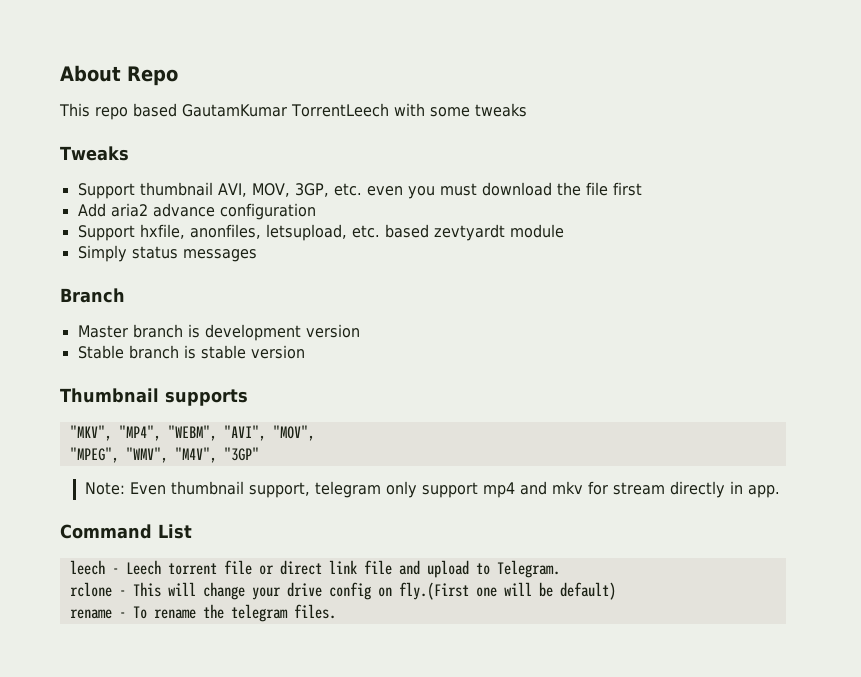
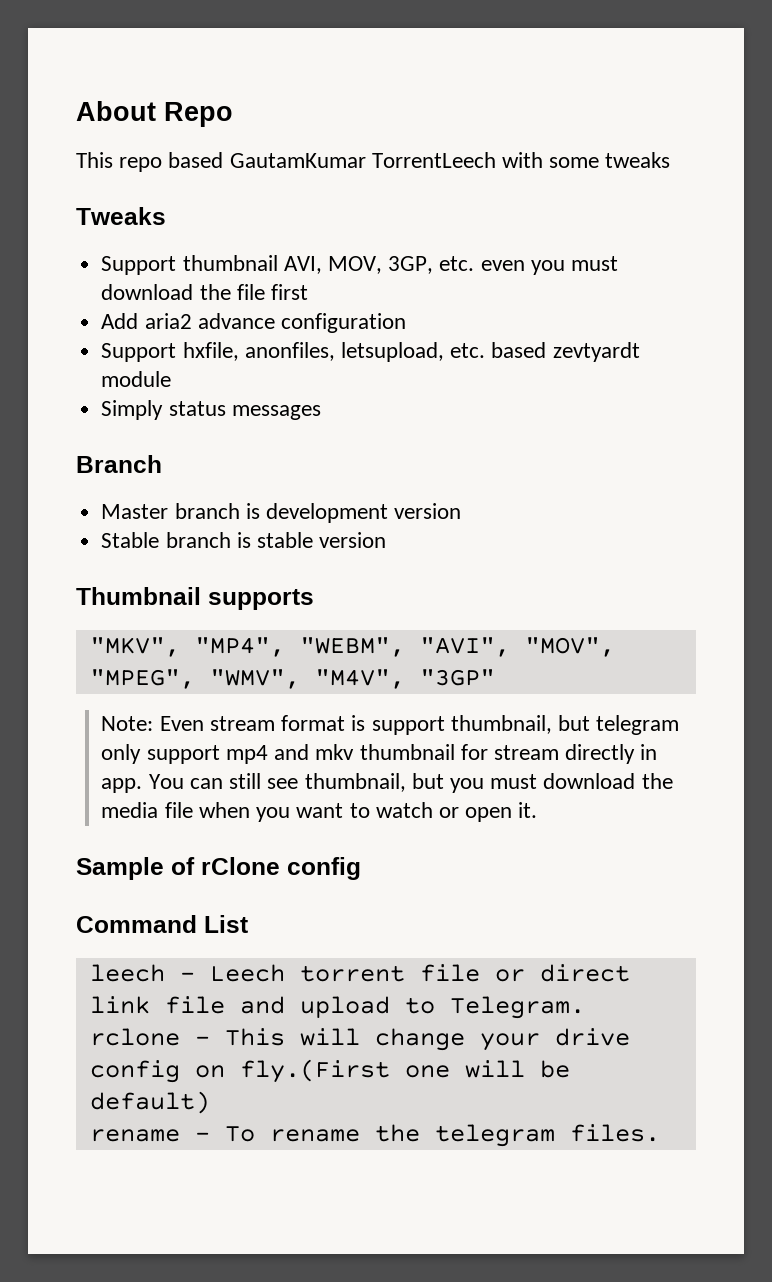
- Note: Even thumbnail support, telegram only support mp4 and mkv for stream directly in app.
+ Note: Even stream format is support thumbnail, but telegram only support mp4 and mkv thumbnail for stream directly in app. You can still see thumbnail, but you must download the media file when you want to watch or open it.
+ Sample of rClone config

